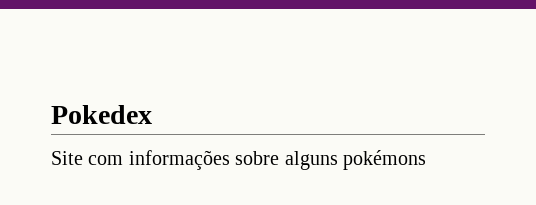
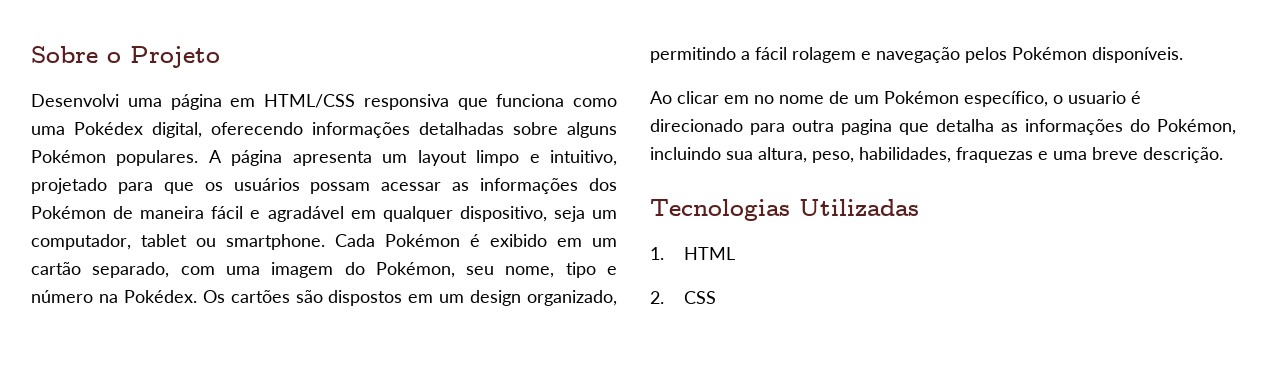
- Pokedex
- Site com informações sobre alguns pokémons
+ Sobre o Projeto
+ Desenvolvi uma página em HTML/CSS responsiva que funciona como uma Pokédex digital, oferecendo informações detalhadas sobre alguns Pokémon populares. A página apresenta um layout limpo e intuitivo, projetado para que os usuários possam acessar as informações dos Pokémon de maneira fácil e agradável em qualquer dispositivo, seja um computador, tablet ou smartphone. Cada Pokémon é exibido em um cartão separado, com uma imagem do Pokémon, seu nome, tipo e número na Pokédex. Os cartões são dispostos em um design organizado, permitindo a fácil rolagem e navegação pelos Pokémon disponíveis.
+ Ao clicar em no nome de um Pokémon específico, o usuario é direcionado para outra pagina que detalha as informações do Pokémon, incluindo sua altura, peso, habilidades, fraquezas e uma breve descrição.
+ Tecnologias Utilizadas
+ 1. HTML
+ 2. CSS

